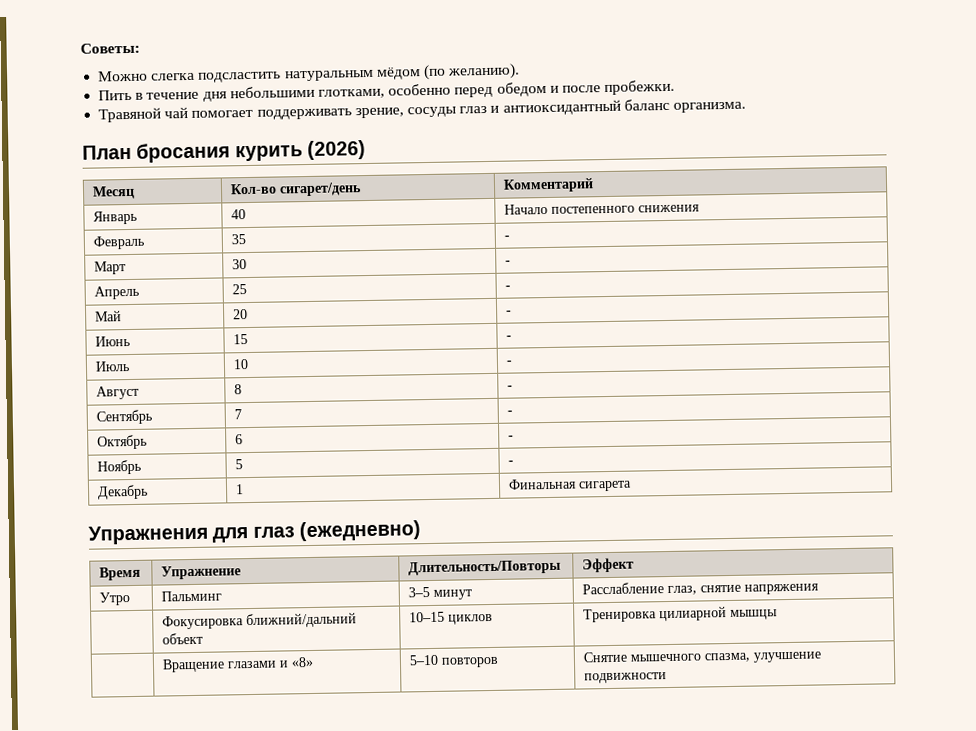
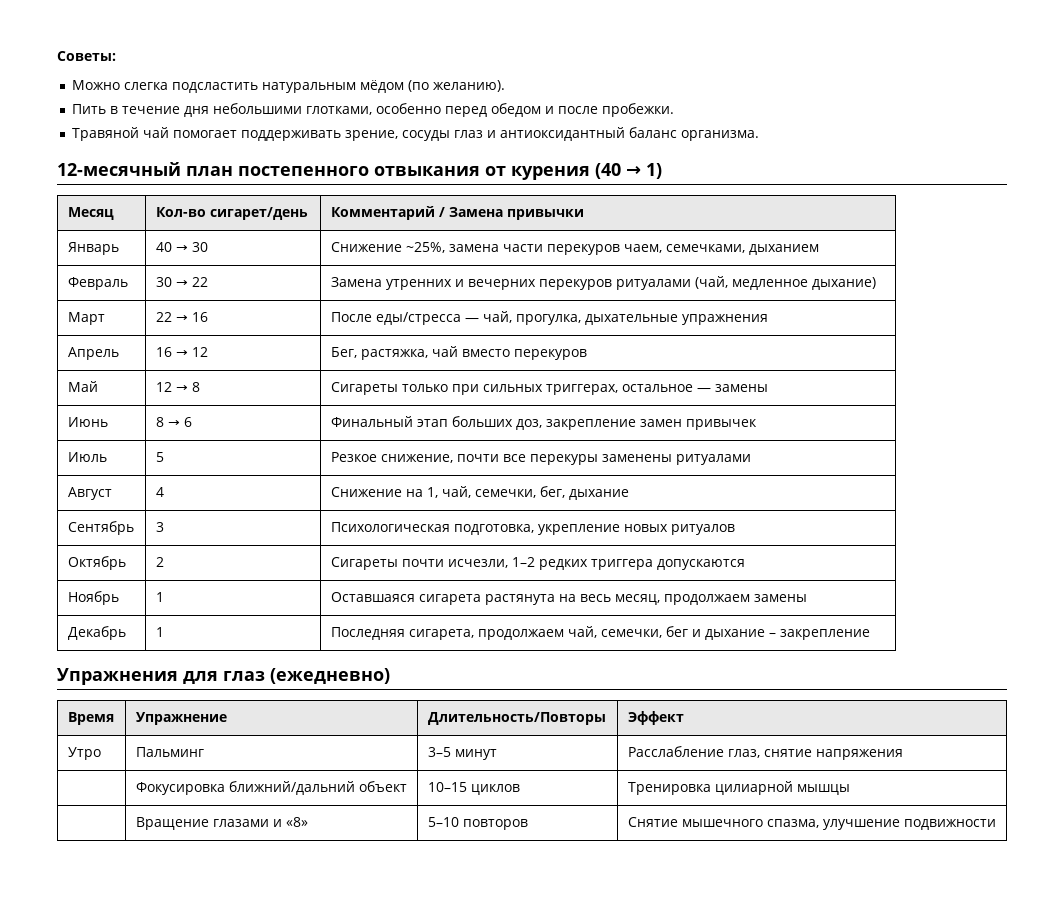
- План бросания курить (2026)
+ 12-месячный план постепенного отвыкания от курения (40 → 1)
- Месяц | Кол-во сигарет/день | Комментарий
+ Месяц | Кол-во сигарет/день | Комментарий / Замена привычки
- Январь | 40 | Начало постепенного снижения
- Февраль | 35 | -
- Март | 30 | -
- Апрель | 25 | -
- Май | 20 | -
- Июнь | 15 | -
- Июль | 10 | -
- Август | 8 | -
- Сентябрь | 7 | -
- Октябрь | 6 | -
- Ноябрь | 5 | -
- Декабрь | 1 | Финальная сигарета
+ Январь | 40 → 30 | Снижение ~25%, замена части перекуров чаем, семечками, дыханием
+ Февраль | 30 → 22 | Замена утренних и вечерних перекуров ритуалами (чай, медленное дыхание)
+ Март | 22 → 16 | После еды/стресса — чай, прогулка, дыхательные упражнения
+ Апрель | 16 → 12 | Бег, растяжка, чай вместо перекуров
+ Май | 12 → 8 | Сигареты только при сильных триггерах, остальное — замены
+ Июнь | 8 → 6 | Финальный этап больших доз, закрепление замен привычек
+ Июль | 5 | Резкое снижение, почти все перекуры заменены ритуалами
+ Август | 4 | Снижение на 1, чай, семечки, бег, дыхание
+ Сентябрь | 3 | Психологическая подготовка, укрепление новых ритуалов
+ Октябрь | 2 | Сигареты почти исчезли, 1–2 редких триггера допускаются
+ Ноябрь | 1 | Оставшаяся сигарета растянута на весь месяц, продолжаем замены
+ Декабрь | 1 | Последняя сигарета, продолжаем чай, семечки, бег и дыхание – закрепление

